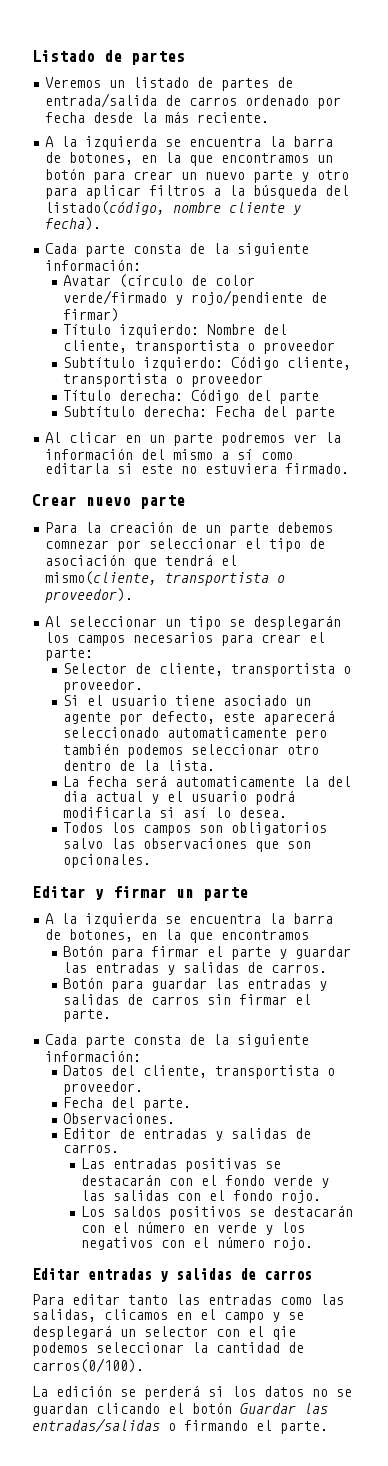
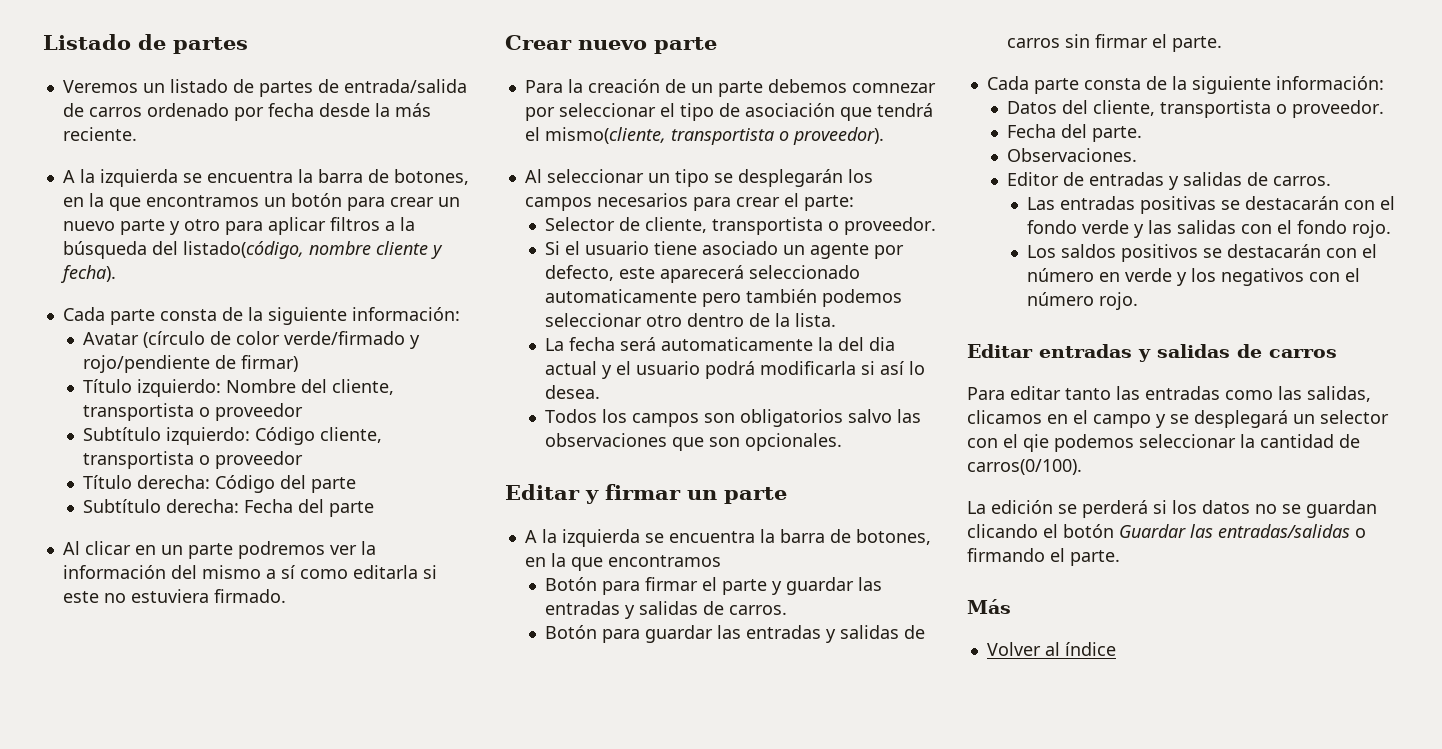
+ Más
+ Volver al índice

